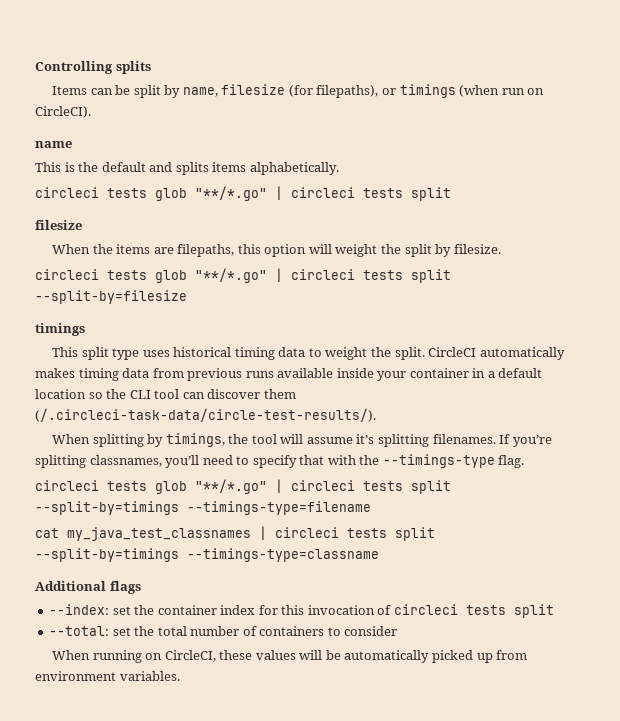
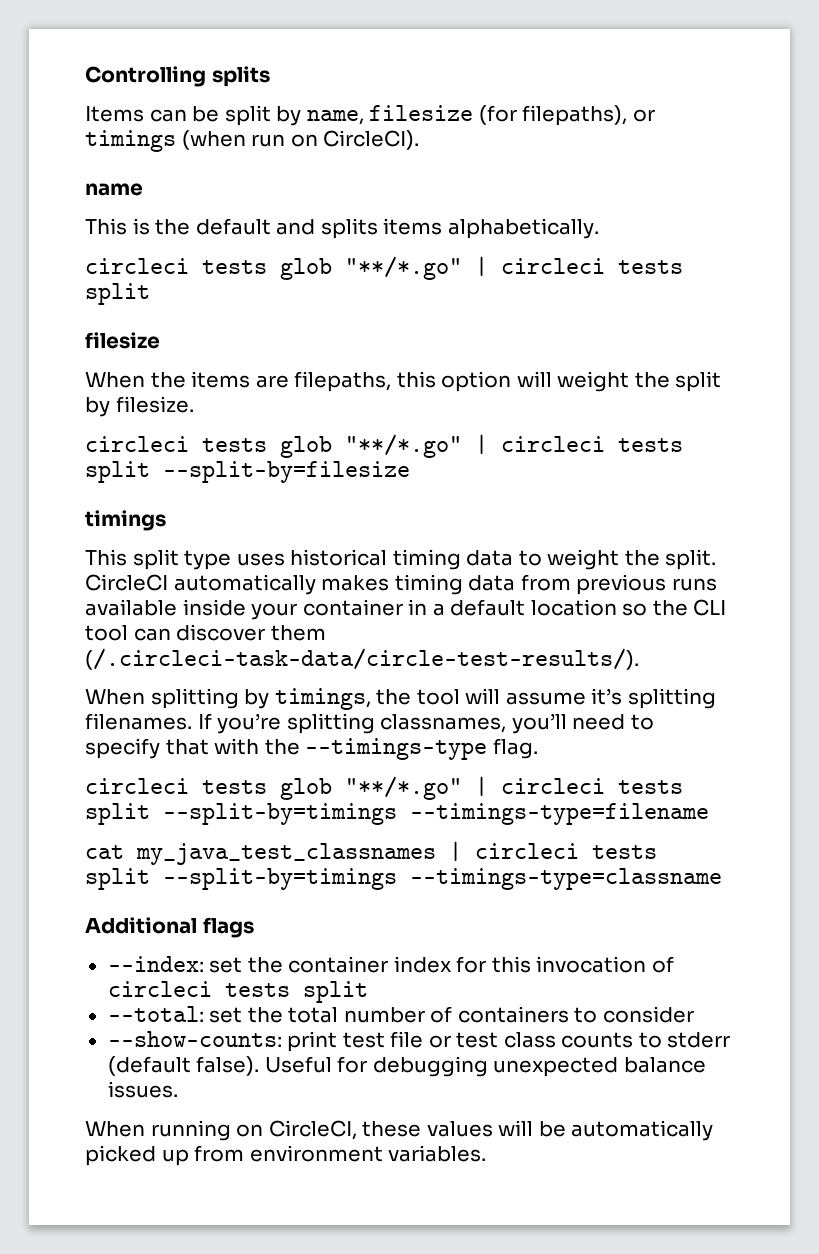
+ --show-counts: print test file or test class counts to stderr (default false). Useful for debugging unexpected balance issues.

